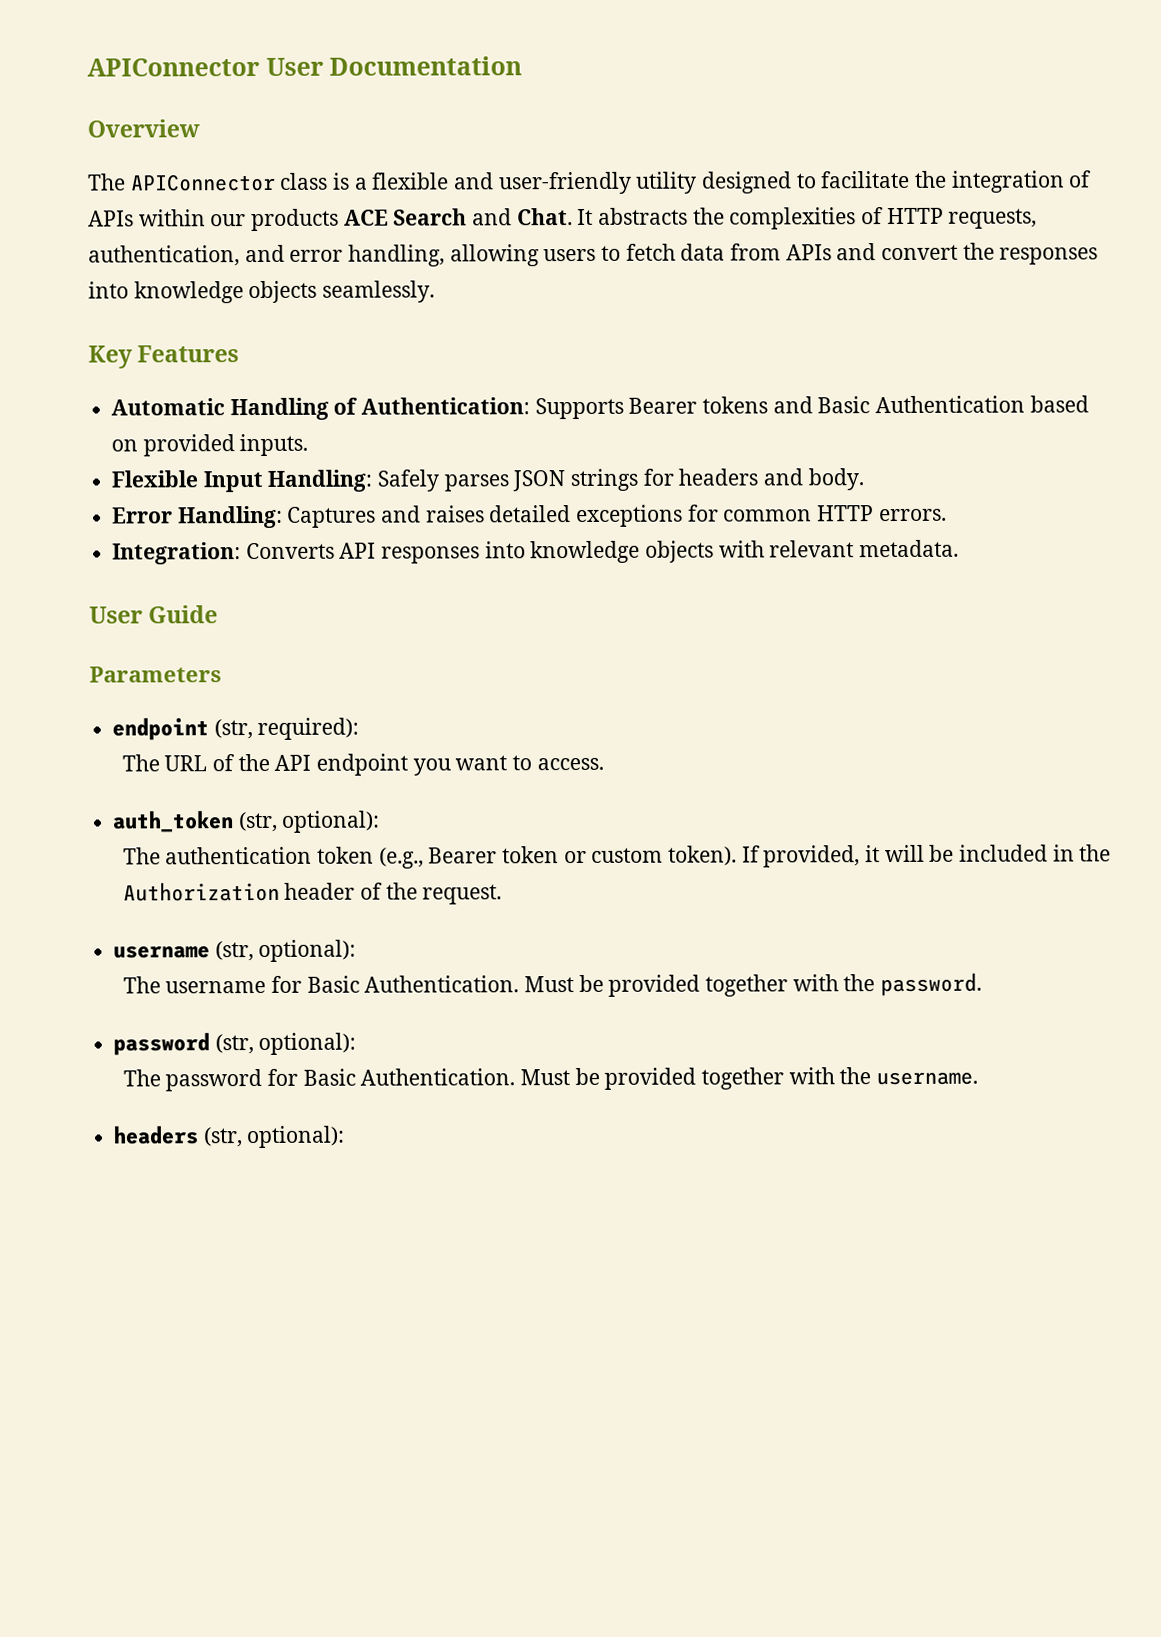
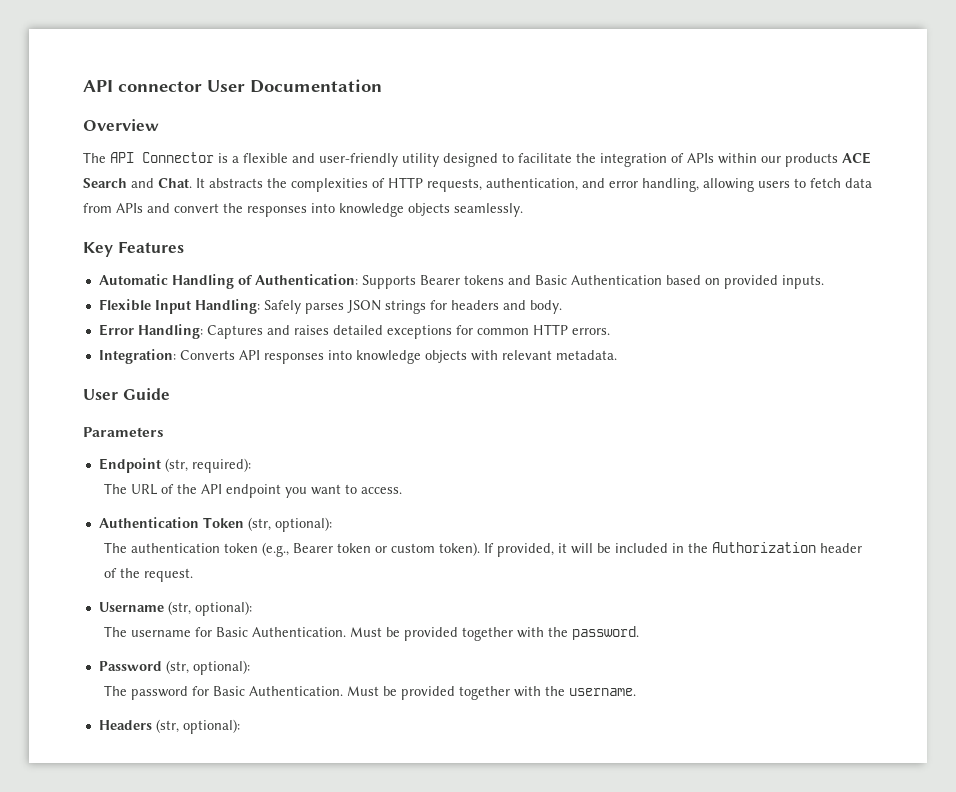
- APIConnector User Documentation
+ API connector User Documentation
- The APIConnector class is a flexible and user-friendly utility designed to facilitate the integration of APIs within our products ACE Search and Chat.
+ The API Connector is a flexible and user-friendly utility designed to facilitate the integration of APIs within our products ACE Search and Chat.
- endpoint (str, required):
+ Endpoint (str, required):
- auth_token (str, optional):
+ Authentication Token (str, optional):
- username (str, optional):
+ Username (str, optional):
- password (str, optional):
+ Password (str, optional):
- headers (str, optional):
+ Headers (str, optional):

